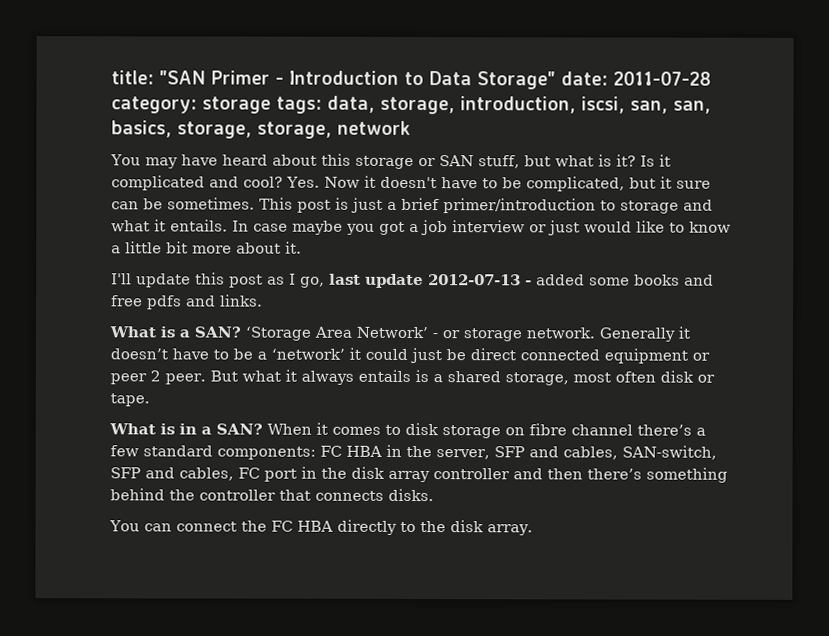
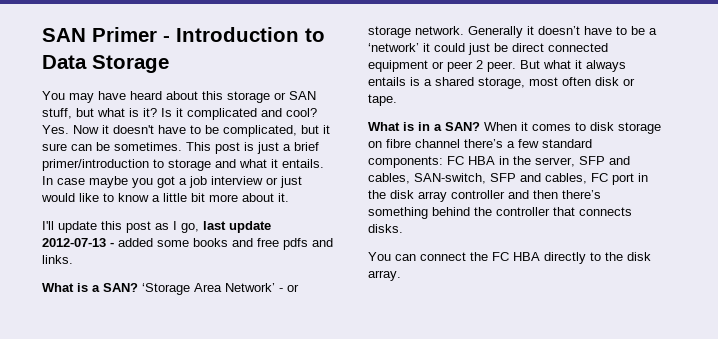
- title: "SAN Primer - Introduction to Data Storage" date: 2011-07-28 category: storage tags: data, storage, introduction, iscsi, san, san, basics, storage, storage, network
+ SAN Primer - Introduction to Data Storage

